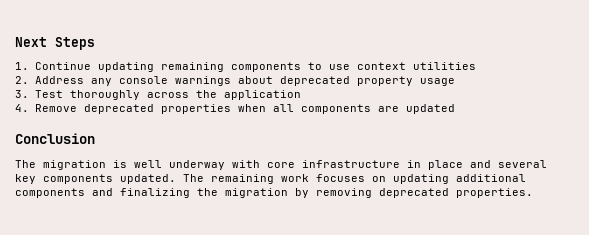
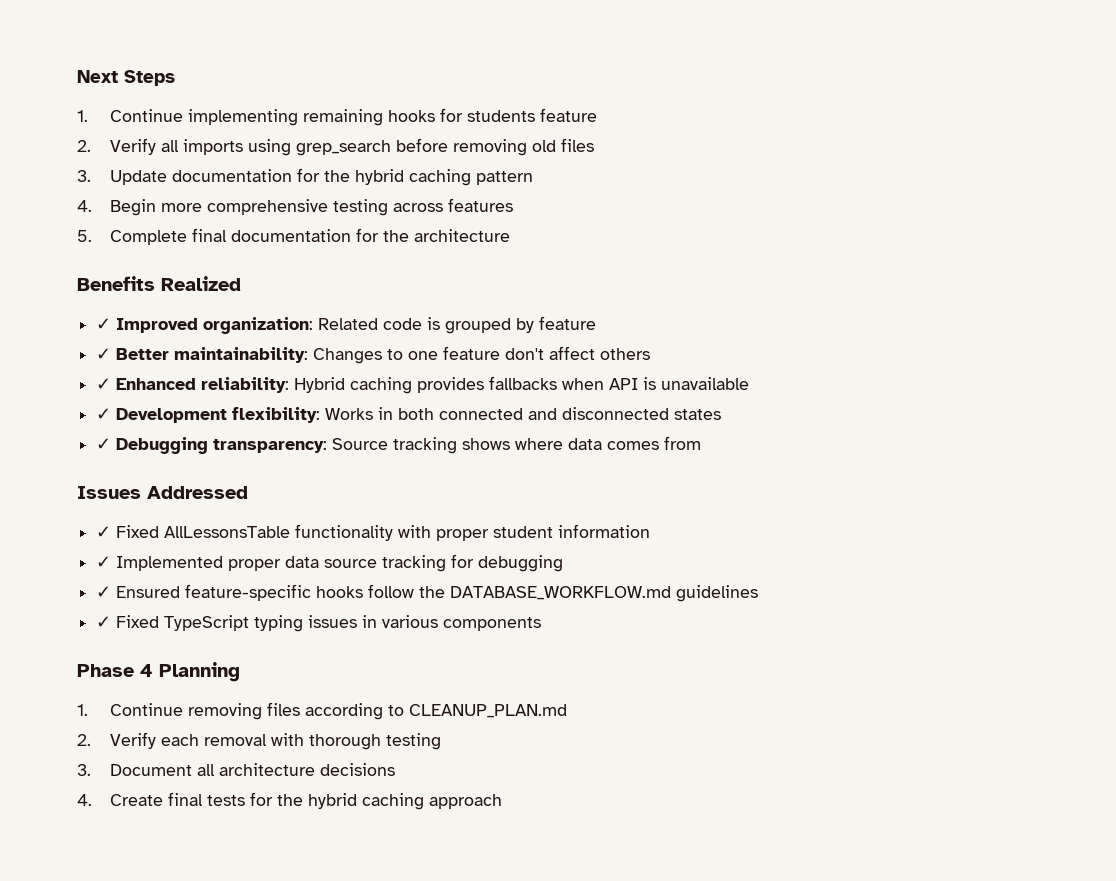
- 1. Continue updating remaining components to use context utilities
- 2. Address any console warnings about deprecated property usage
- 3. Test thoroughly across the application
- 4. Remove deprecated properties when all components are updated
- Conclusion
- The migration is well underway with core infrastructure in place and several key components updated. The remaining work focuses on updating additional components and finalizing the migration by removing deprecated properties.
+ 1. Continue implementing remaining hooks for students feature
+ 2. Verify all imports using grep_search before removing old files
+ 3. Update documentation for the hybrid caching pattern
+ 4. Begin more comprehensive testing across features
+ 5. Complete final documentation for the architecture
+ Benefits Realized
+ ✓ Improved organization: Related code is grouped by feature
+ ✓ Better maintainability: Changes to one feature don't affect others
+ ✓ Enhanced reliability: Hybrid caching provides fallbacks when API is unavailable
+ ✓ Development flexibility: Works in both connected and disconnected states
+ ✓ Debugging transparency: Source tracking shows where data comes from
+ Issues Addressed
+ ✓ Fixed AllLessonsTable functionality with proper student information
+ ✓ Implemented proper data source tracking for debugging
+ ✓ Ensured feature-specific hooks follow the DATABASE_WORKFLOW.md guidelines
+ ✓ Fixed TypeScript typing issues in various components
+ Phase 4 Planning
+ 1. Continue removing files according to CLEANUP_PLAN.md
+ 2. Verify each removal with thorough testing
+ 3. Document all architecture decisions
+ 4. Create final tests for the hybrid caching approach

